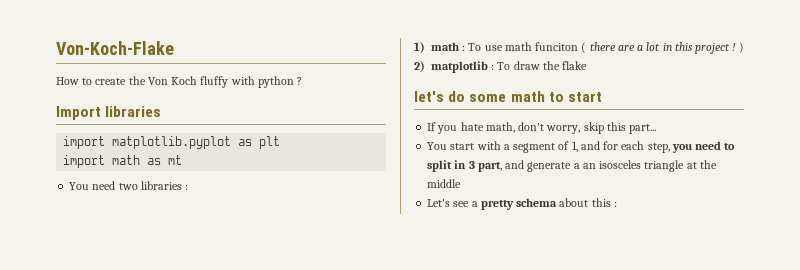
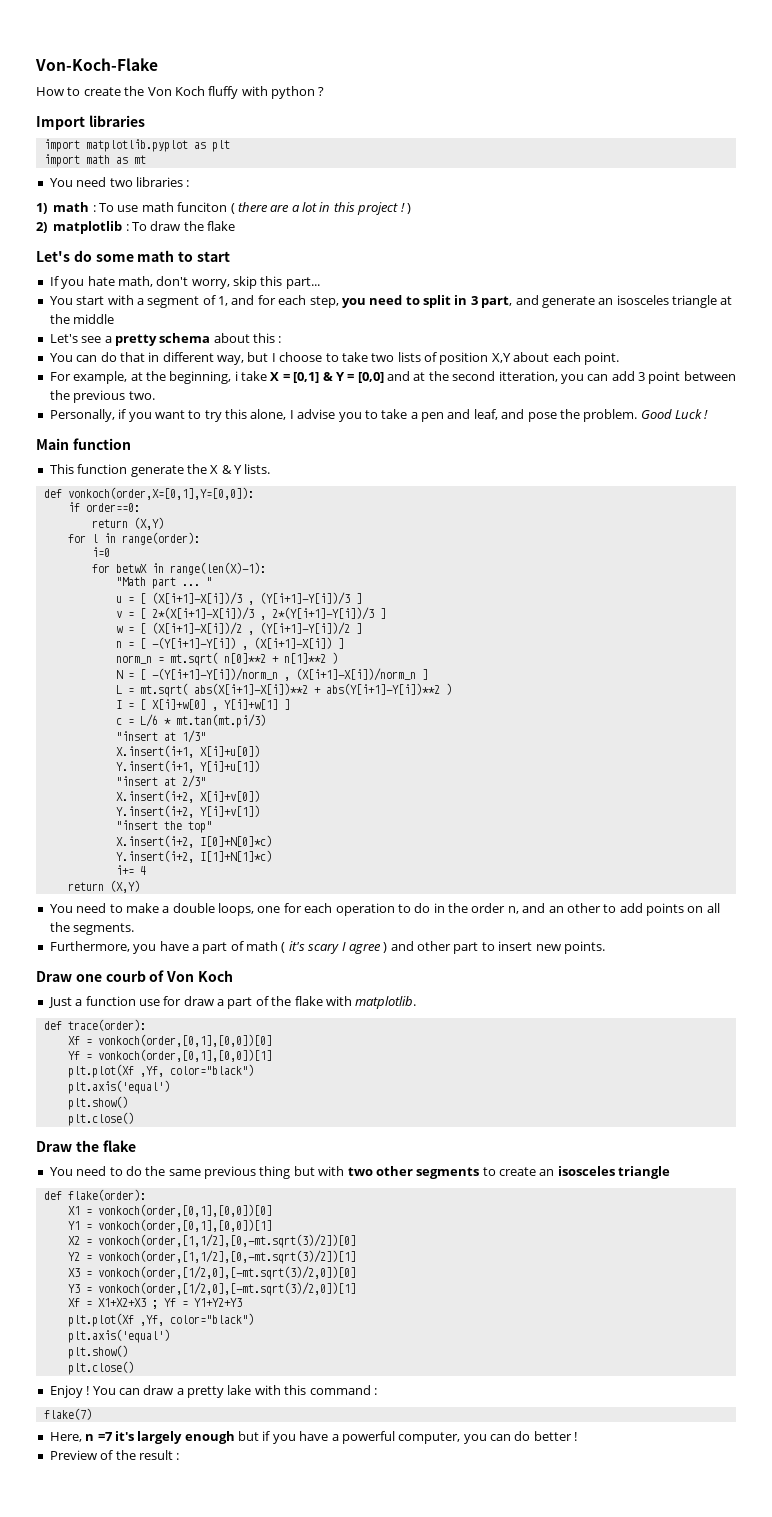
- let's do some math to start
+ Let's do some math to start
- You start with a segment of 1, and for each step, you need to split in 3 part, and generate a an isosceles triangle at the middle
+ You start with a segment of 1, and for each step, you need to split in 3 part, and generate an isosceles triangle at the middle
+ You can do that in different way, but I choose to take two lists of position X,Y about each point.
+ For example, at the beginning, i take X = [0,1] & Y = [0,0] and at the second itteration, you can add 3 point between the previous two.
+ Personally, if you want to try this alone, I advise you to take a pen and leaf, and pose the problem. Good Luck !
+ Main function
+ This function generate the X & Y lists.
+ def vonkoch(order,X=[0,1],Y=[0,0]):
+ if order==0:
+ return (X,Y)
+ for l in range(order):
+ i=0
+ for betwX in range(len(X)-1):
+ "Math part ... "
+ u = [ (X[i+1]-X[i])/3 , (Y[i+1]-Y[i])/3 ]
+ v = [ 2*(X[i+1]-X[i])/3 , 2*(Y[i+1]-Y[i])/3 ]
+ w = [ (X[i+1]-X[i])/2 , (Y[i+1]-Y[i])/2 ]
+ n = [ -(Y[i+1]-Y[i]) , (X[i+1]-X[i]) ]
+ norm_n = mt.sqrt( n[0]**2 + n[1]**2 )
+ N = [ -(Y[i+1]-Y[i])/norm_n , (X[i+1]-X[i])/norm_n ]
+ L = mt.sqrt( abs(X[i+1]-X[i])**2 + abs(Y[i+1]-Y[i])**2 )
+ I = [ X[i]+w[0] , Y[i]+w[1] ]
+ c = L/6 * mt.tan(mt.pi/3)
+ "insert at 1/3"
+ X.insert(i+1, X[i]+u[0])
+ Y.insert(i+1, Y[i]+u[1])
+ "insert at 2/3"
+ X.insert(i+2, X[i]+v[0])
+ Y.insert(i+2, Y[i]+v[1])
+ "insert the top"
+ X.insert(i+2, I[0]+N[0]*c)
+ Y.insert(i+2, I[1]+N[1]*c)
+ i+= 4
+ return (X,Y)
+ You need to make a double loops, one for each operation to do in the order n, and an other to add points on all the segments.
+ Furthermore, you have a part of math ( it's scary I agree ) and other part to insert new points.
+ Draw one courb of Von Koch
+ Just a function use for draw a part of the flake with matplotlib.
+ def trace(order):
+ Xf = vonkoch(order,[0,1],[0,0])[0]
+ Yf = vonkoch(order,[0,1],[0,0])[1]
+ plt.plot(Xf ,Yf, color="black")
+ plt.axis('equal')
+ plt.show()
+ plt.close()
+ Draw the flake
+ You need to do the same previous thing but with two other segments to create an isosceles triangle
+ def flake(order):
+ X1 = vonkoch(order,[0,1],[0,0])[0]
+ Y1 = vonkoch(order,[0,1],[0,0])[1]
+ X2 = vonkoch(order,[1,1/2],[0,-mt.sqrt(3)/2])[0]
+ Y2 = vonkoch(order,[1,1/2],[0,-mt.sqrt(3)/2])[1]
+ X3 = vonkoch(order,[1/2,0],[-mt.sqrt(3)/2,0])[0]
+ Y3 = vonkoch(order,[1/2,0],[-mt.sqrt(3)/2,0])[1]
+ Xf = X1+X2+X3 ; Yf = Y1+Y2+Y3
+ plt.plot(Xf ,Yf, color="black")
+ plt.axis('equal')
+ plt.show()
+ plt.close()
+ Enjoy ! You can draw a pretty lake with this command :
+ flake(7)
+ Here, n =7 it's largely enough but if you have a powerful computer, you can do better !
+ Preview of the result :

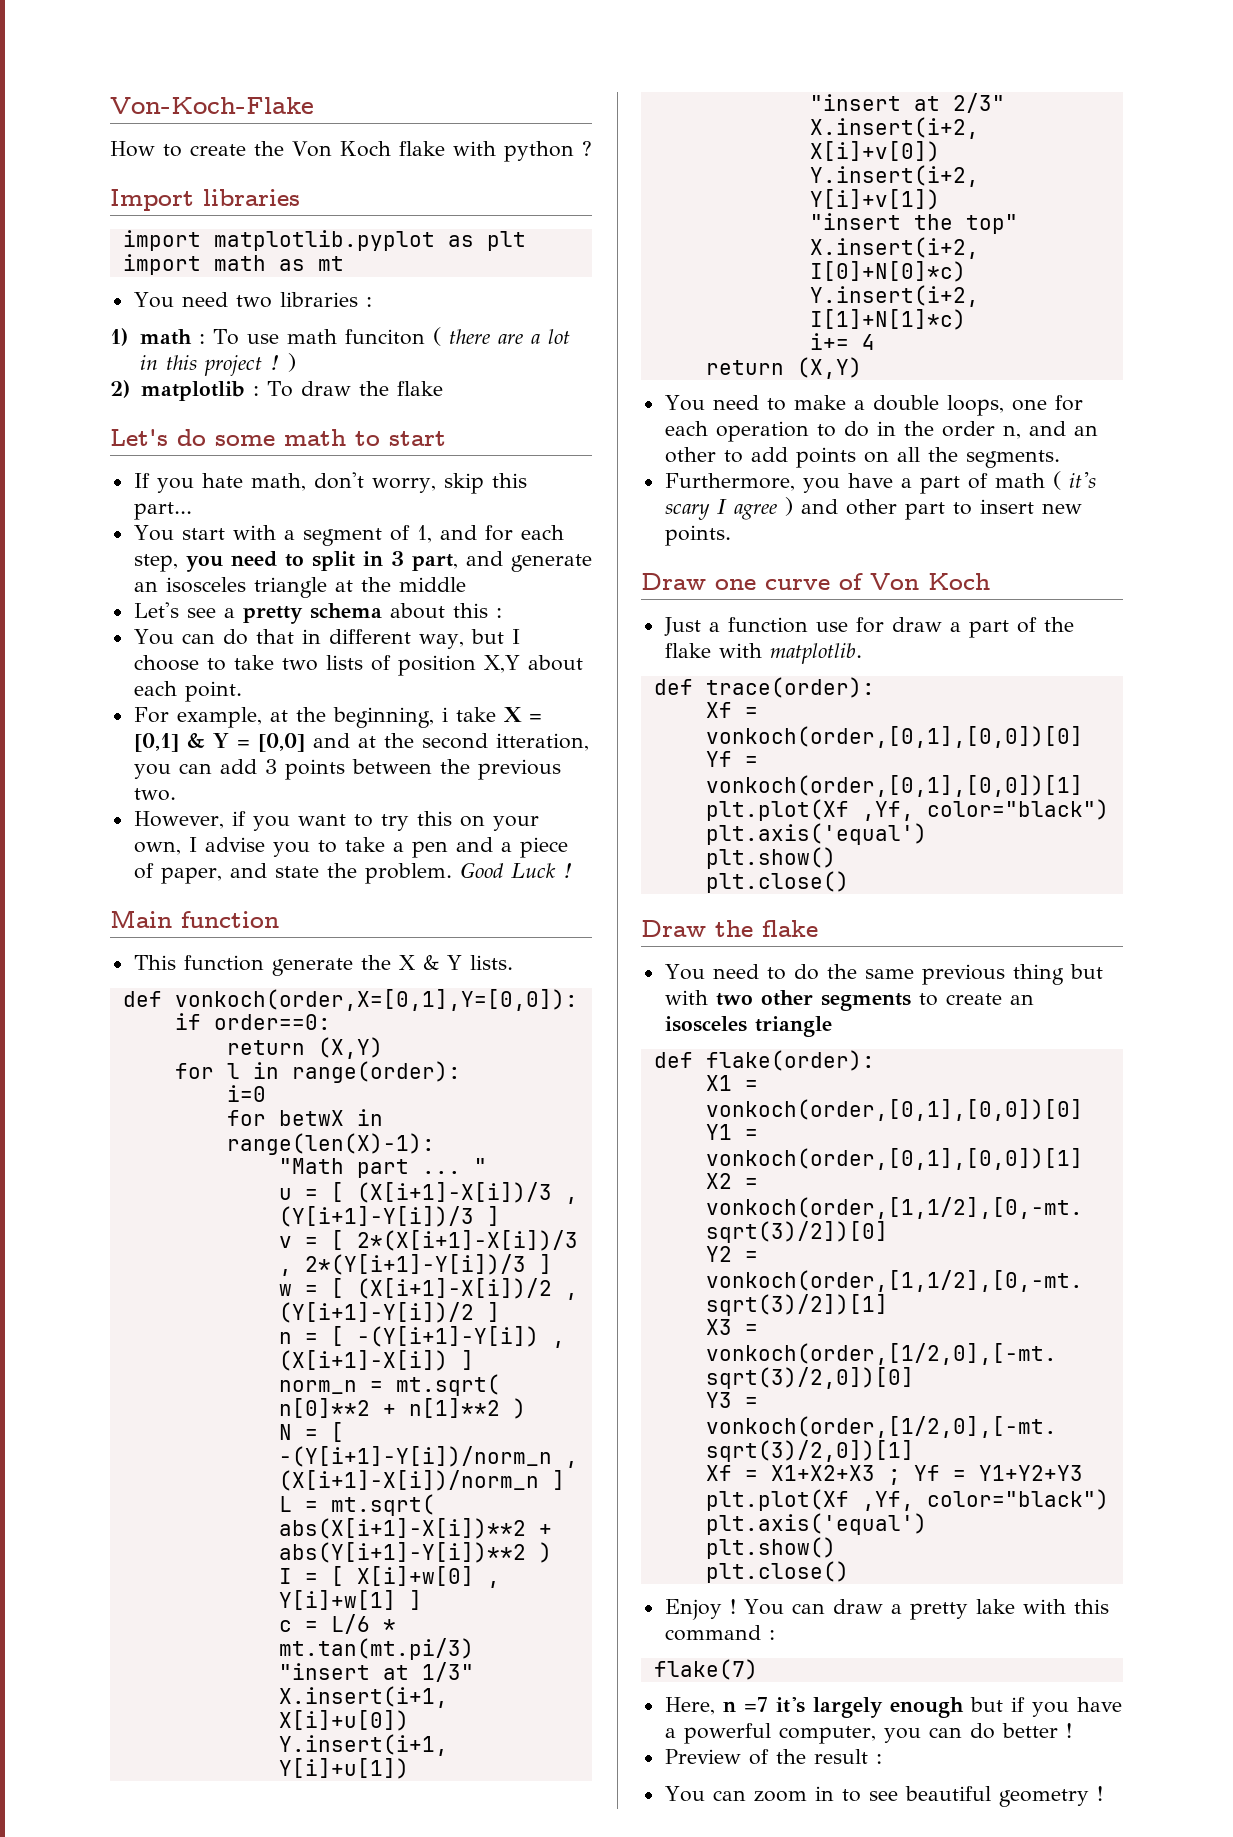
- How to create the Von Koch fluffy with python ?
+ How to create the Von Koch flake with python ?
- For example, at the beginning, i take X = [0,1] & Y = [0,0] and at the second itteration, you can add 3 point between the previous two.
+ For example, at the beginning, i take X = [0,1] & Y = [0,0] and at the second itteration, you can add 3 points between the previous two.
- Personally, if you want to try this alone, I advise you to take a pen and leaf, and pose the problem.
+ However, if you want to try this on your own, I advise you to take a pen and a piece of paper, and state the problem.
- Draw one courb of Von Koch
+ Draw one curve of Von Koch
+ You can zoom in to see beautiful geometry !

